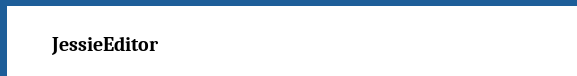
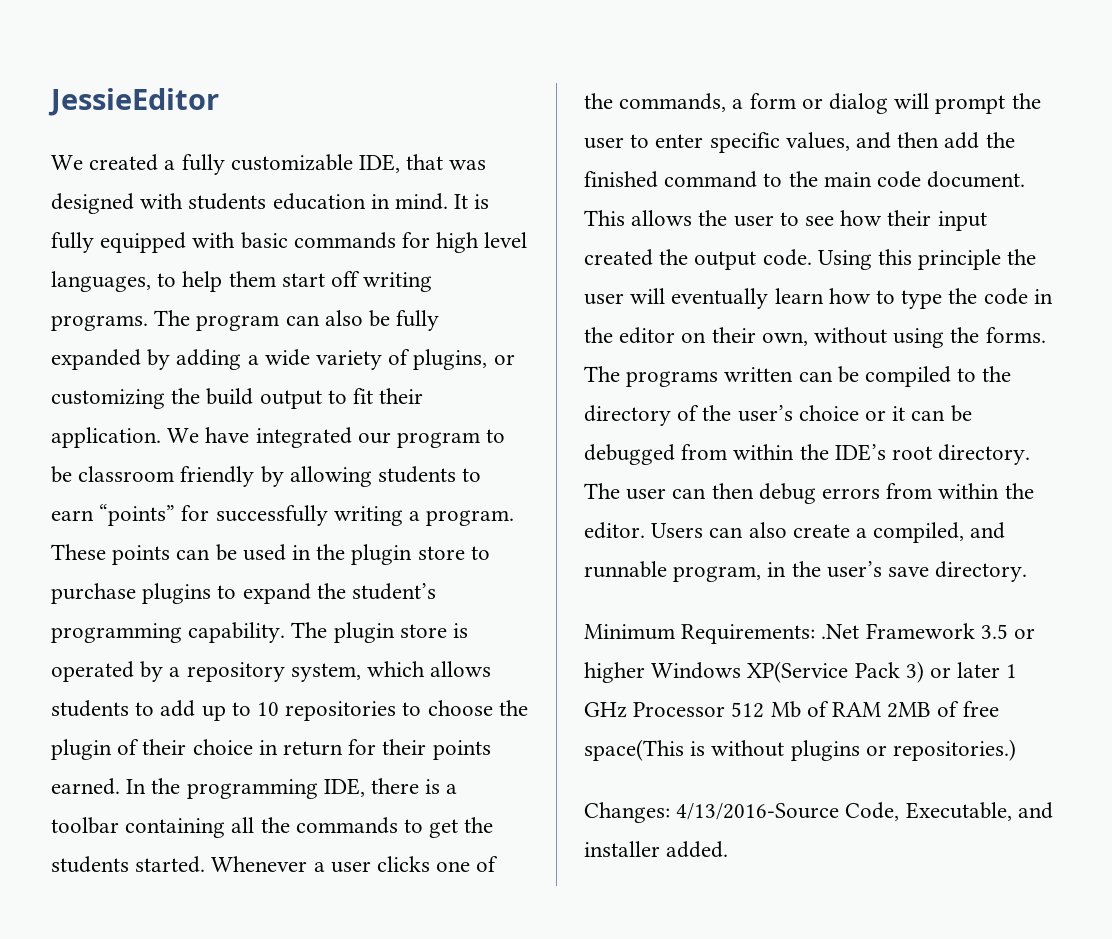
+ We created a fully customizable IDE, that was designed with students education in mind. It is fully equipped with basic commands for high level languages, to help them start off writing programs. The program can also be fully expanded by adding a wide variety of plugins, or customizing the build output to fit their application. We have integrated our program to be classroom friendly by allowing students to earn “points” for successfully writing a program. These points can be used in the plugin store to purchase plugins to expand the student’s programming capability. The plugin store is operated by a repository system, which allows students to add up to 10 repositories to choose the plugin of their choice in return for their points earned. In the programming IDE, there is a toolbar containing all the commands to get the students started. Whenever a user clicks one of the commands, a form or dialog will prompt the user to enter specific values, and then add the finished command to the main code document. This allows the user to see how their input created the output code. Using this principle the user will eventually learn how to type the code in the editor on their own, without using the forms. The programs written can be compiled to the directory of the user’s choice or it can be debugged from within the IDE’s root directory. The user can then debug errors from within the editor. Users can also create a compiled, and runnable program, in the user’s save directory.
+ Minimum Requirements: .Net Framework 3.5 or higher Windows XP(Service Pack 3) or later 1 GHz Processor 512 Mb of RAM 2MB of free space(This is without plugins or repositories.)
+ Changes: 4/13/2016-Source Code, Executable, and installer added.

